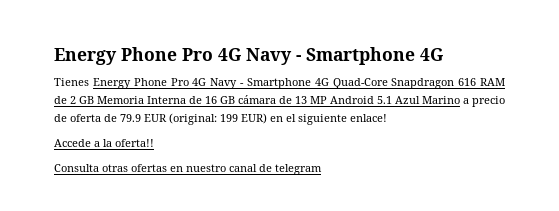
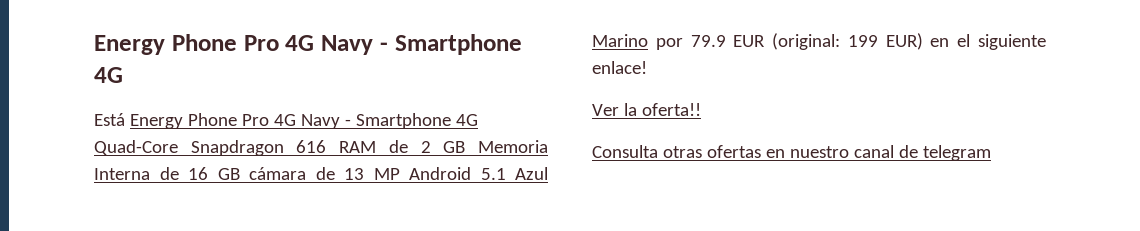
- Tienes Energy Phone Pro 4G Navy - Smartphone 4G Quad-Core Snapdragon 616 RAM de 2 GB Memoria Interna de 16 GB cámara de 13 MP Android 5.1 Azul Marino a precio de oferta de 79.9 EUR (original: 199 EUR) en el siguiente enlace!
+ Está Energy Phone Pro 4G Navy - Smartphone 4G Quad-Core Snapdragon 616 RAM de 2 GB Memoria Interna de 16 GB cámara de 13 MP Android 5.1 Azul Marino por 79.9 EUR (original: 199 EUR) en el siguiente enlace!
- Accede a la oferta!!
+ Ver la oferta!!

